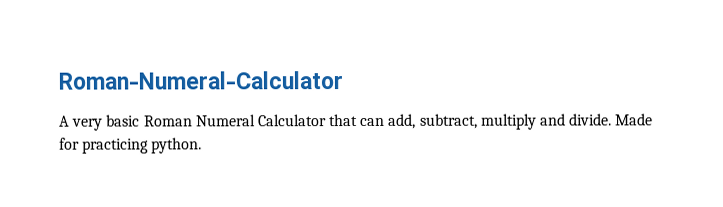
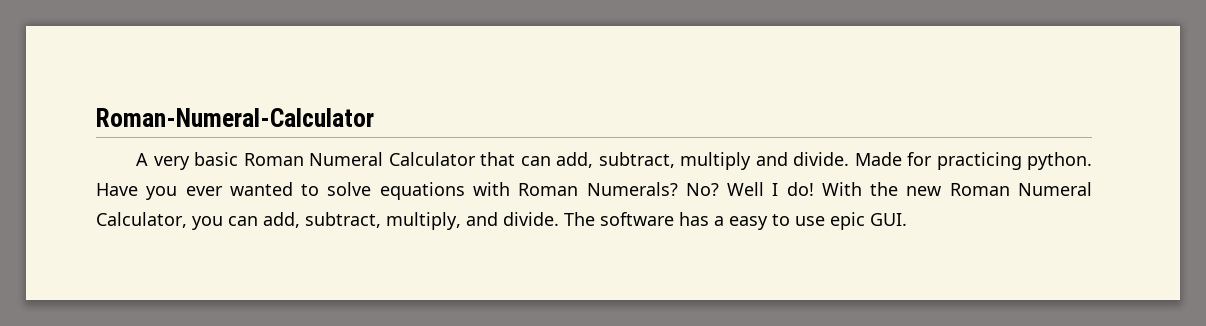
+ Have you ever wanted to solve equations with Roman Numerals? No? Well I do! With the new Roman Numeral Calculator, you can add, subtract, multiply, and divide. The software has a easy to use epic GUI.

